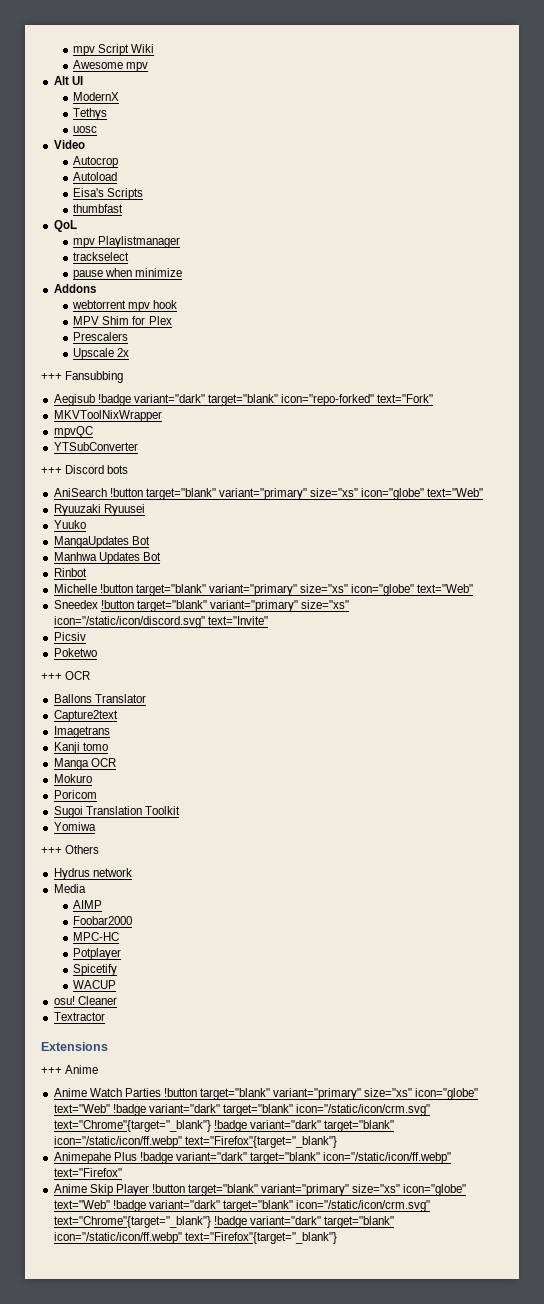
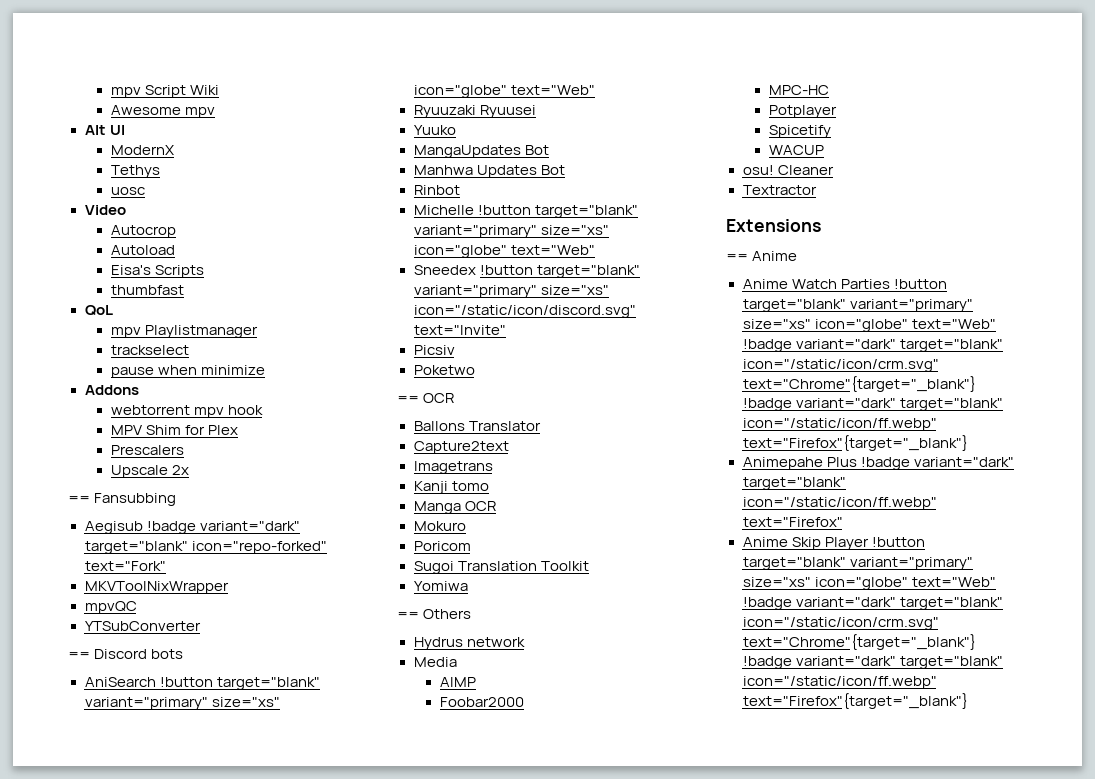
- +++ Fansubbing
+ == Fansubbing
- +++ Discord bots
+ == Discord bots
- +++ OCR
+ == OCR
- +++ Others
+ == Others
- +++ Anime
+ == Anime

